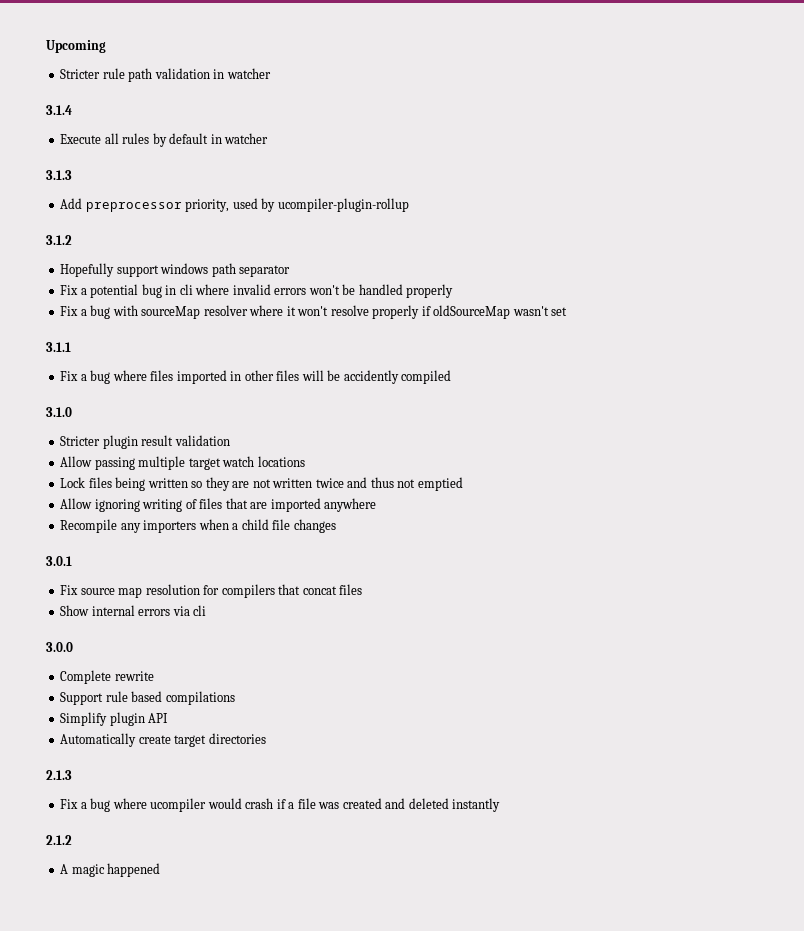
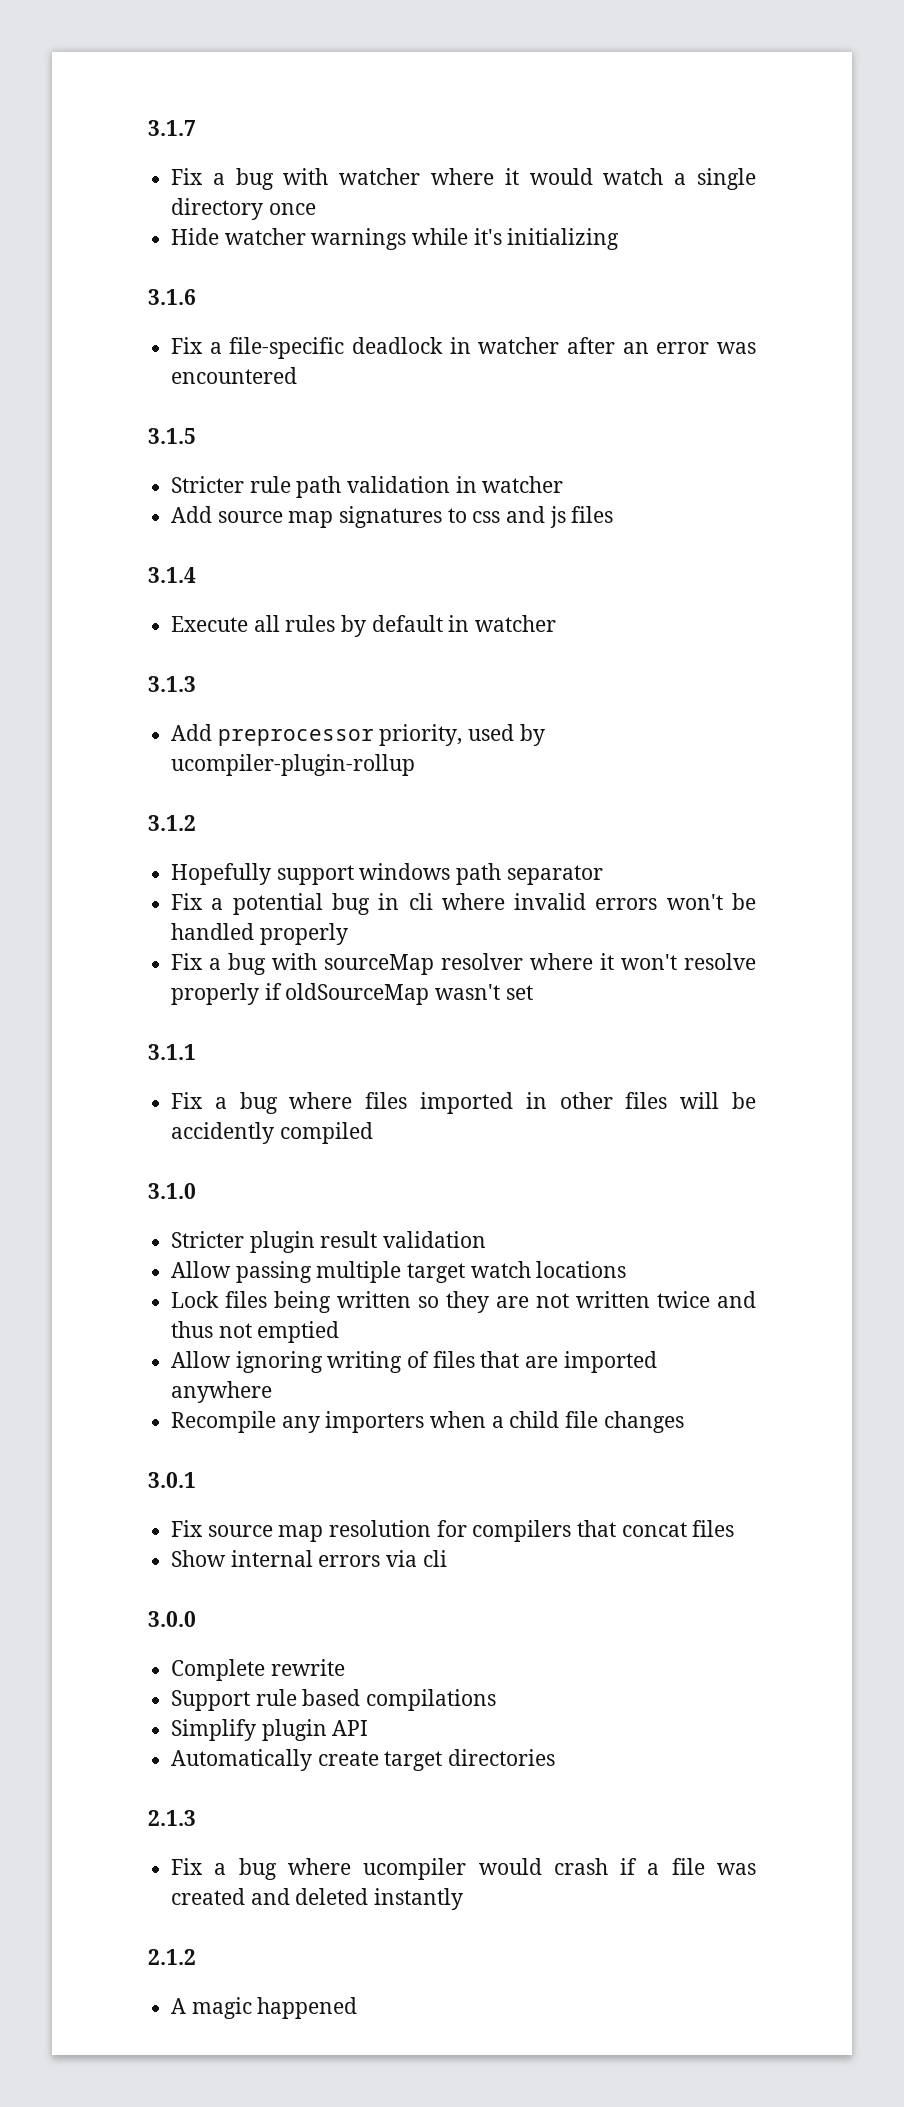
- Upcoming
+ 3.1.7
+ Fix a bug with watcher where it would watch a single directory once
+ Hide watcher warnings while it's initializing
+ 3.1.6
+ Fix a file-specific deadlock in watcher after an error was encountered
+ 3.1.5
+ Add source map signatures to css and js files

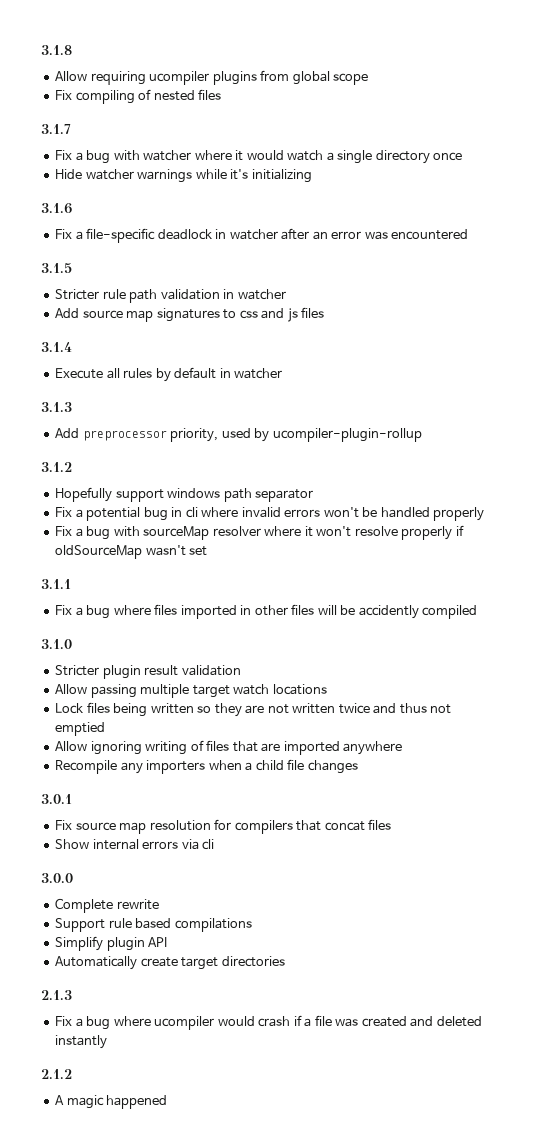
+ 3.1.8
+ Allow requiring ucompiler plugins from global scope
+ Fix compiling of nested files

